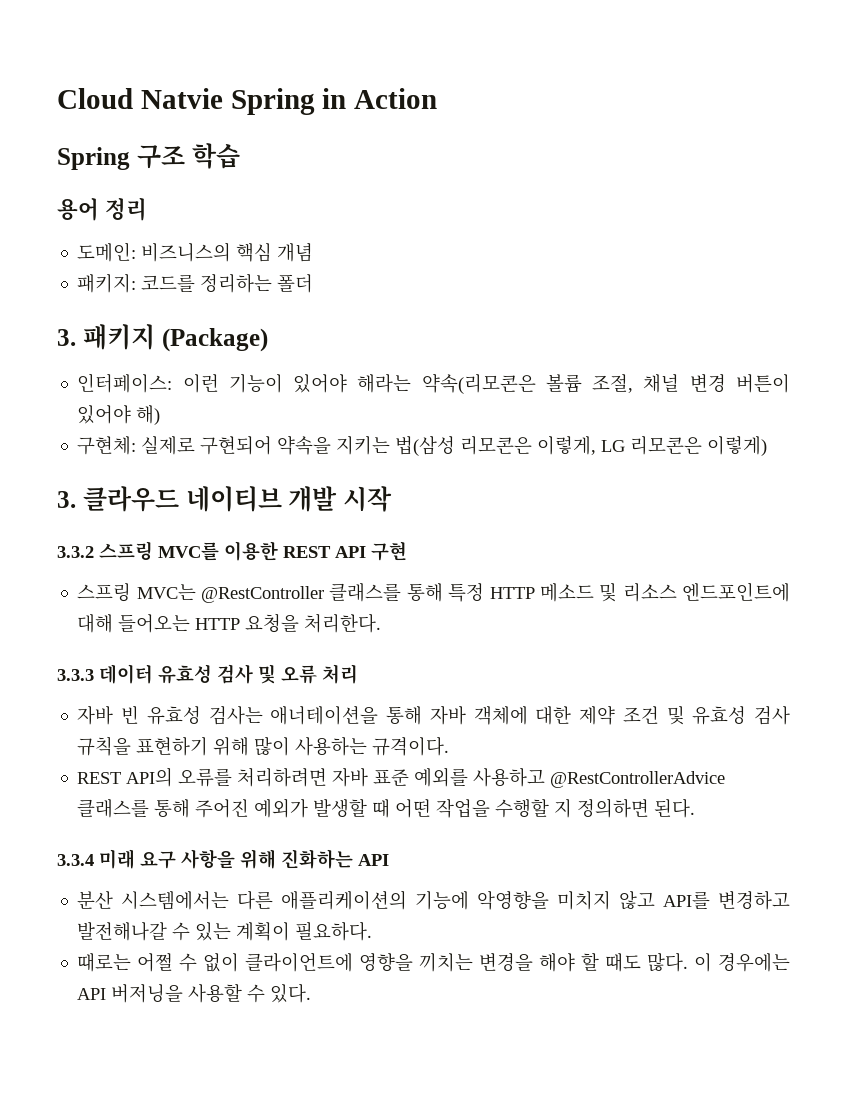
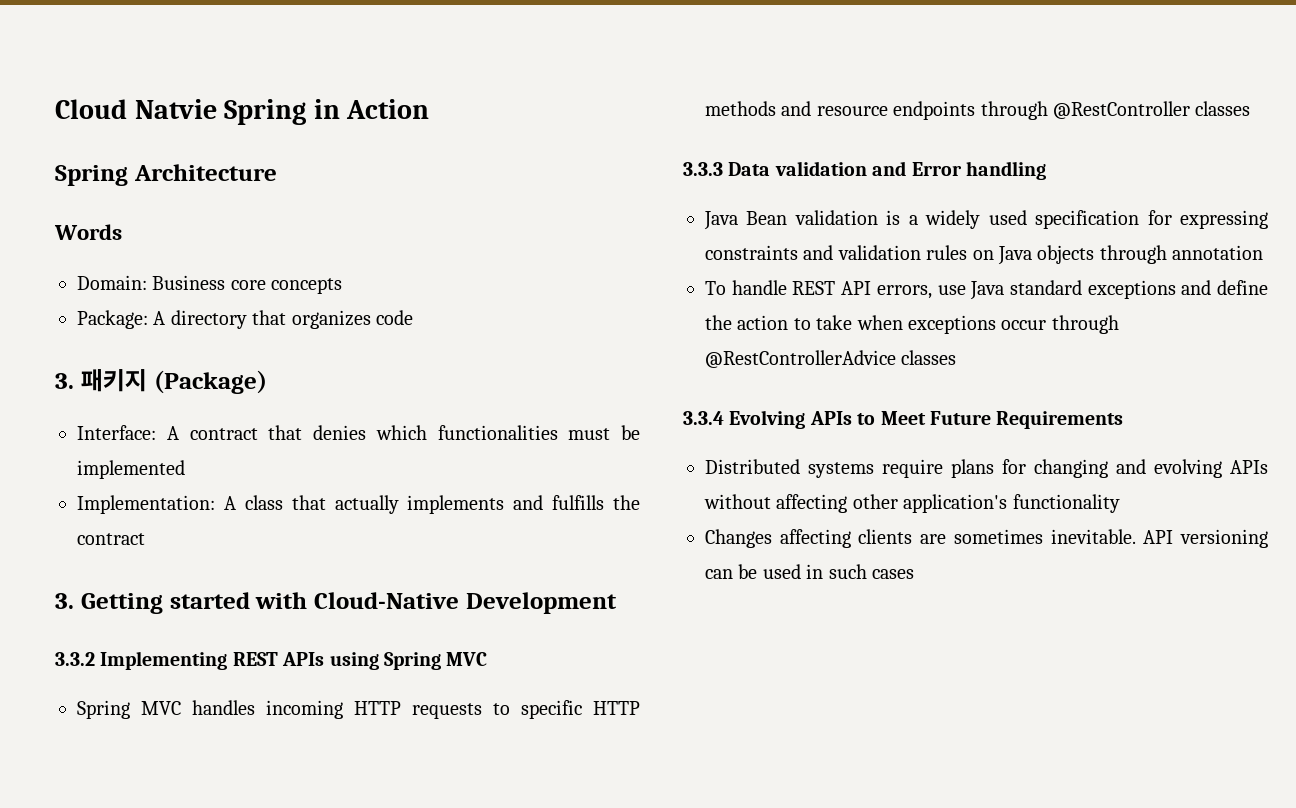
- Spring 구조 학습
- 용어 정리
- 도메인: 비즈니스의 핵심 개념
- 패키지: 코드를 정리하는 폴더
+ Spring Architecture
+ Words
+ Domain: Business core concepts
+ Package: A directory that organizes code
  3. 패키지 (Package)
- 인터페이스: 이런 기능이 있어야 해라는 약속(리모콘은 볼륨 조절, 채널 변경 버튼이 있어야 해)
- 구현체: 실제로 구현되어 약속을 지키는 법(삼성 리모콘은 이렇게, LG 리모콘은 이렇게)
- 3. 클라우드 네이티브 개발 시작
- 3.3.2 스프링 MVC를 이용한 REST API 구현
- 스프링 MVC는 @RestController 클래스를 통해 특정 HTTP 메소드 및 리소스 엔드포인트에 대해 들어오는 HTTP 요청을 처리한다.
- 3.3.3 데이터 유효성 검사 및 오류 처리
- 자바 빈 유효성 검사는 애너테이션을 통해 자바 객체에 대한 제약 조건 및 유효성 검사 규칙을 표현하기 위해 많이 사용하는 규격이다.
- REST API의 오류를 처리하려면 자바 표준 예외를 사용하고 @RestControllerAdvice 클래스를 통해 주어진 예외가 발생할 때 어떤 작업을 수행할 지 정의하면 된다.
- 3.3.4 미래 요구 사항을 위해 진화하는 API
- 분산 시스템에서는 다른 애플리케이션의 기능에 악영향을 미치지 않고 API를 변경하고 발전해나갈 수 있는 계획이 필요하다.
- 때로는 어쩔 수 없이 클라이언트에 영향을 끼치는 변경을 해야 할 때도 많다. 이 경우에는 API 버저닝을 사용할 수 있다.
+ Interface: A contract that denies which functionalities must be implemented
+ Implementation: A class that actually implements and fulfills the contract
+ 3. Getting started with Cloud-Native Development
+ 3.3.2 Implementing REST APIs using Spring MVC
+ Spring MVC handles incoming HTTP requests to specific HTTP methods and resource endpoints through @RestController classes
+ 3.3.3 Data validation and Error handling
+ Java Bean validation is a widely used specification for expressing constraints and validation rules on Java objects through annotation
+ To handle REST API errors, use Java standard exceptions and define the action to take when exceptions occur through @RestControllerAdvice classes
+ 3.3.4 Evolving APIs to Meet Future Requirements
+ Distributed systems require plans for changing and evolving APIs without affecting other application's functionality
+ Changes affecting clients are sometimes inevitable. API versioning can be used in such cases

